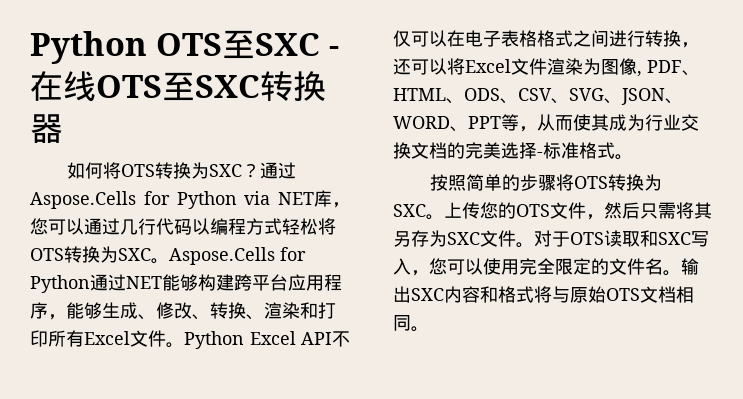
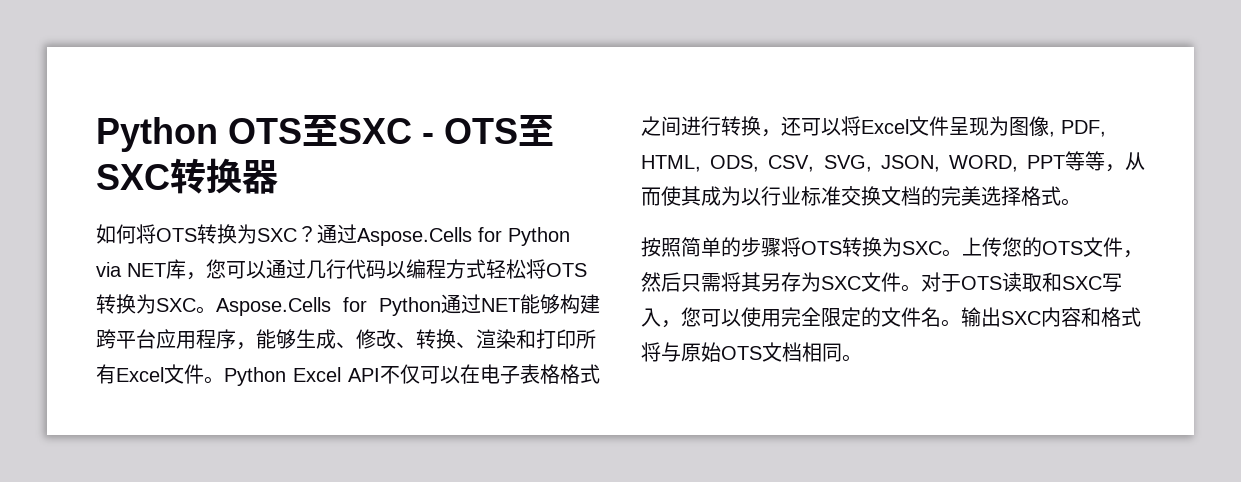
- Python OTS至SXC -在线OTS至SXC转换器
+ Python OTS至SXC - OTS至SXC转换器
- Python Excel API不仅可以在电子表格格式之间进行转换，还可以将Excel文件渲染为图像, PDF、HTML、ODS、CSV、SVG、JSON、WORD、PPT等，从而使其成为行业交换文档的完美选择-标准格式。
+ Python Excel API不仅可以在电子表格格式之间进行转换，还可以将Excel文件呈现为图像, PDF, HTML, ODS, CSV, SVG, JSON, WORD, PPT等等，从而使其成为以行业标准交换文档的完美选择格式。

